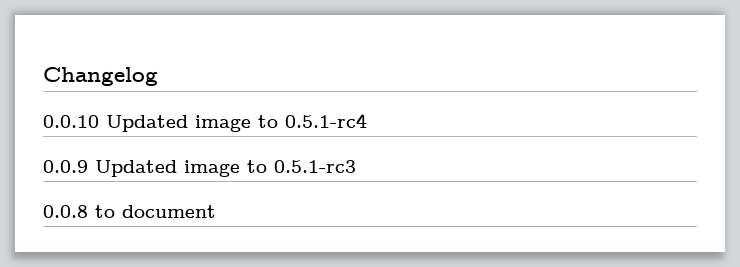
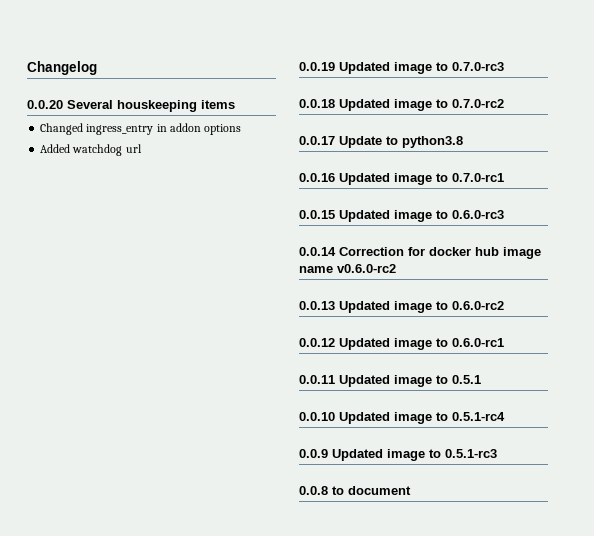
+ 0.0.20 Several houskeeping items
+ Changed ingress_entry in addon options
+ Added watchdog url
+ 0.0.19 Updated image to 0.7.0-rc3
+ 0.0.18 Updated image to 0.7.0-rc2
+ 0.0.17 Update to python3.8
+ 0.0.16 Updated image to 0.7.0-rc1
+ 0.0.15 Updated image to 0.6.0-rc3
+ 0.0.14 Correction for docker hub image name v0.6.0-rc2
+ 0.0.13 Updated image to 0.6.0-rc2
+ 0.0.12 Updated image to 0.6.0-rc1
+ 0.0.11 Updated image to 0.5.1

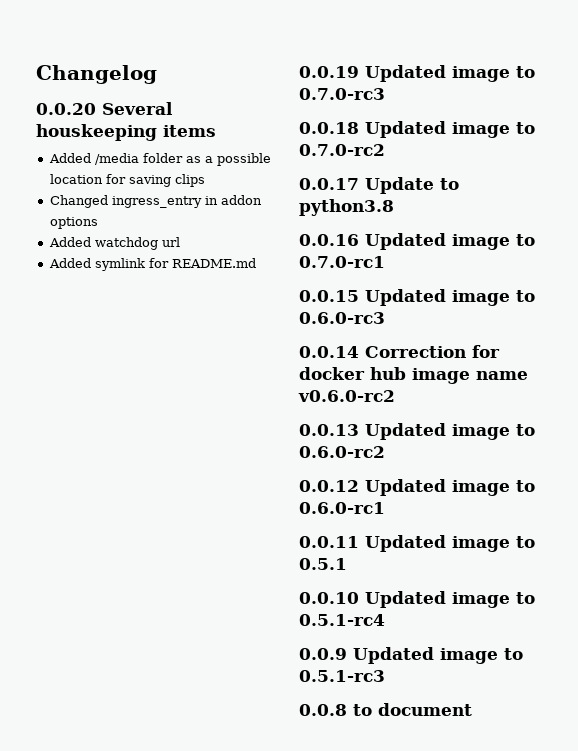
+ Added /media folder as a possible location for saving clips
+ Added symlink for README.md

